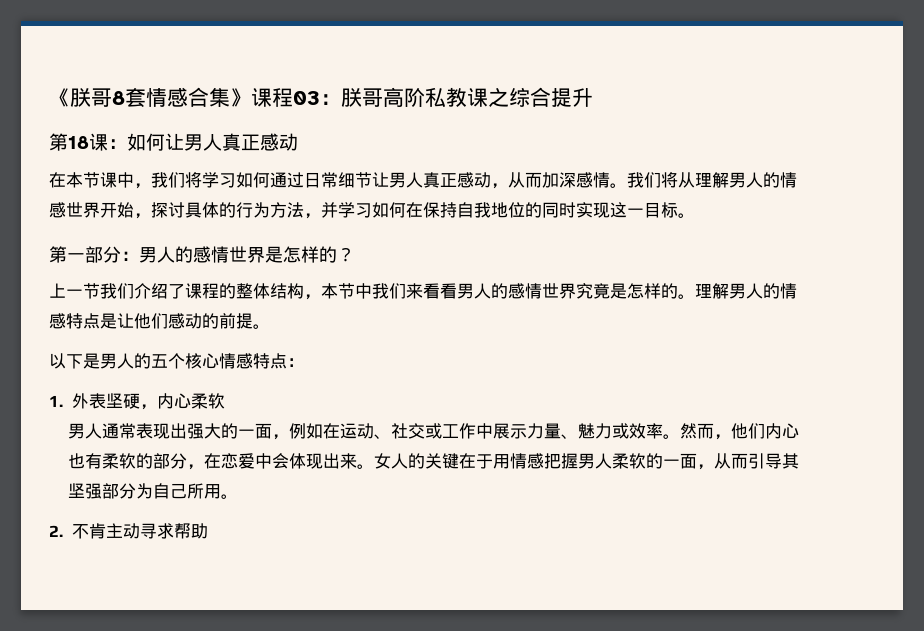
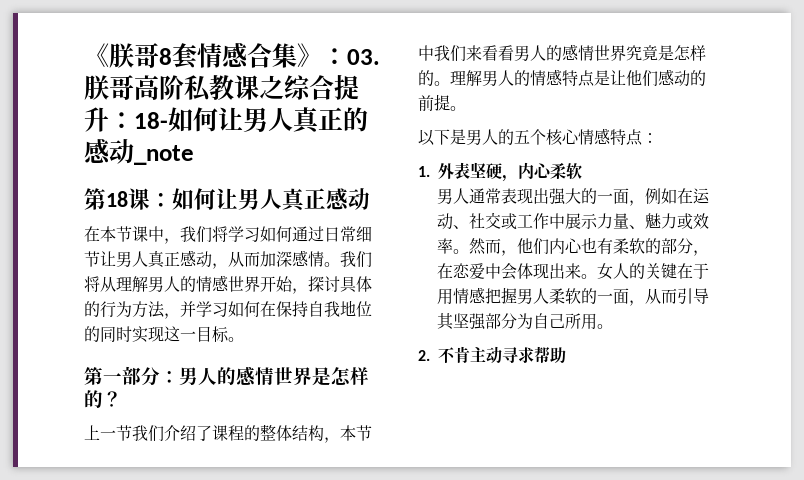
- 《朕哥8套情感合集》课程03：朕哥高阶私教课之综合提升
+ 《朕哥8套情感合集》：03.朕哥高阶私教课之综合提升：18-如何让男人真正的感动_note

